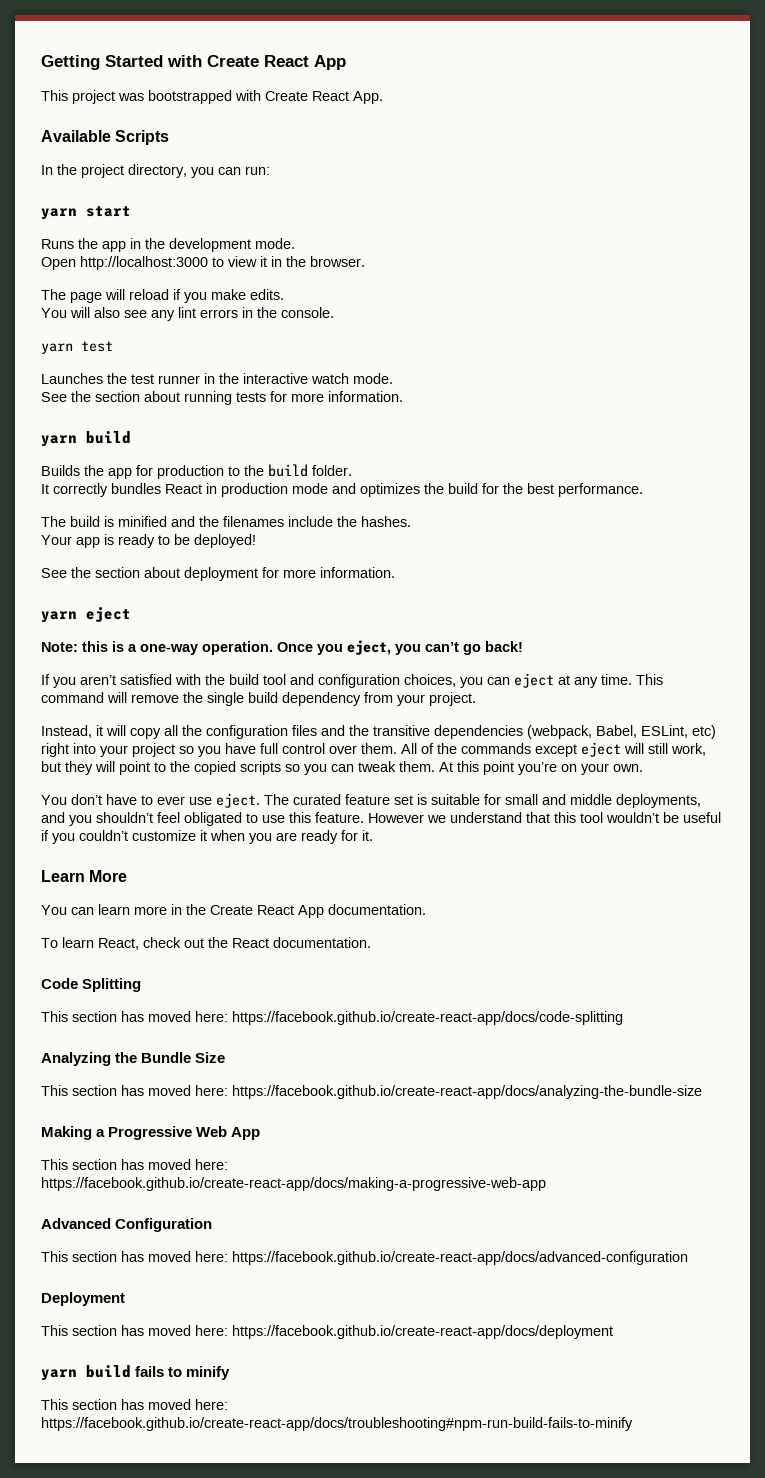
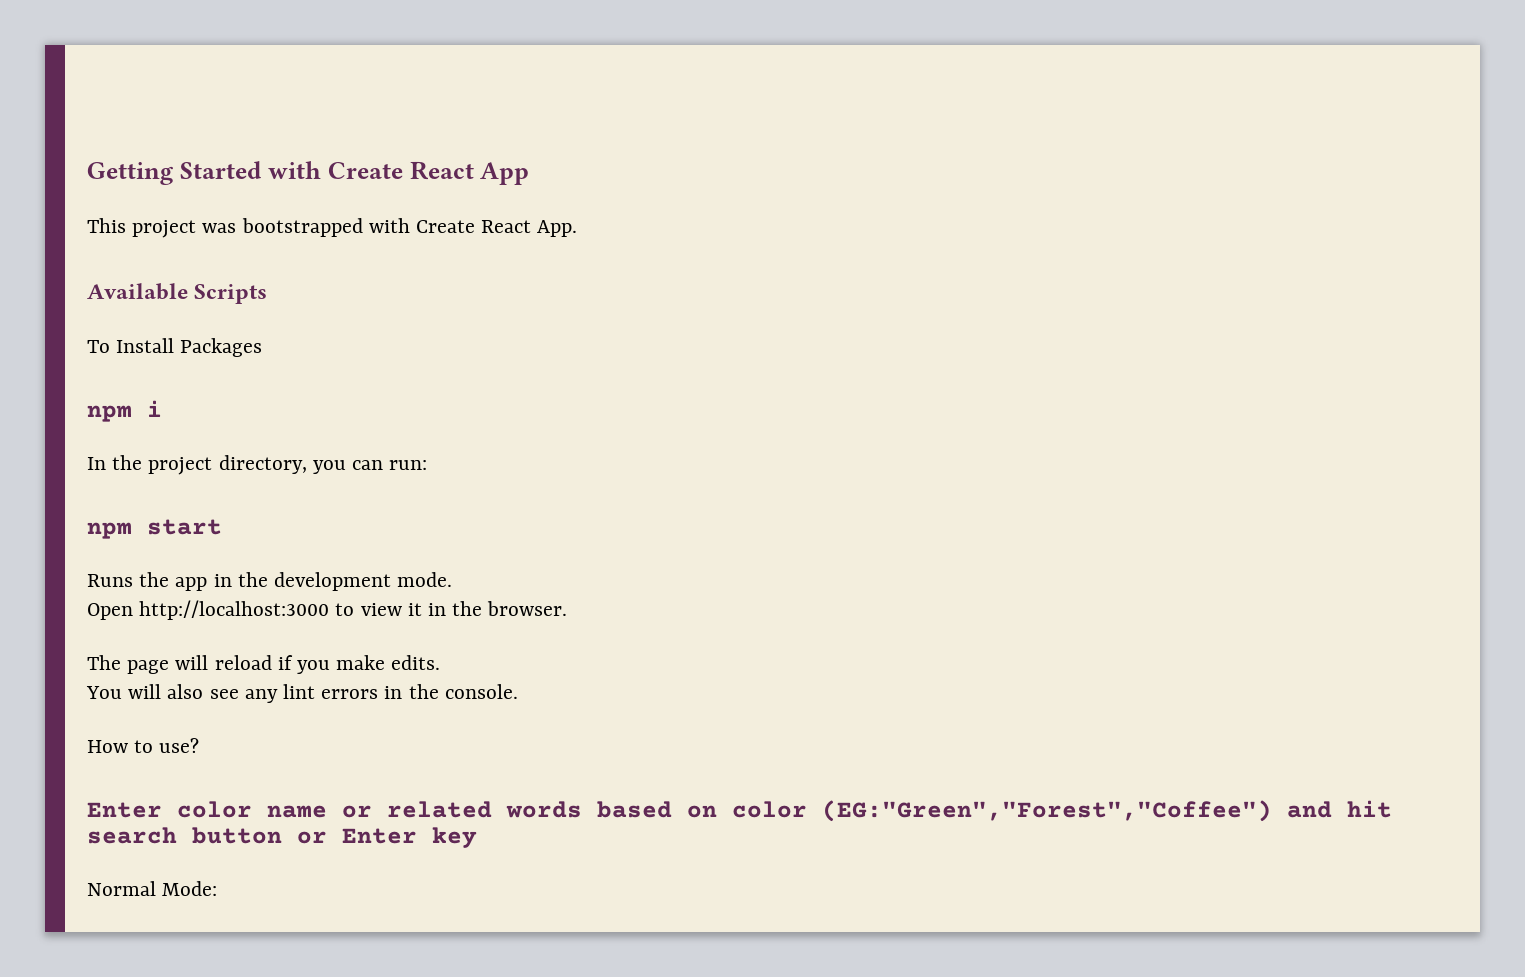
+ To Install Packages
+ npm i
- yarn start
+ npm start
- yarn test
- Launches the test runner in the interactive watch mode.
- See the section about running tests for more information.
- yarn build
- Builds the app for production to the build folder.
- It correctly bundles React in production mode and optimizes the build for the best performance.
- The build is minified and the filenames include the hashes.
- Your app is ready to be deployed!
- See the section about deployment for more information.
- yarn eject
- Note: this is a one-way operation. Once you eject, you can’t go back!
- If you aren’t satisfied with the build tool and configuration choices, you can eject at any time. This command will remove the single build dependency from your project.
- Instead, it will copy all the configuration files and the transitive dependencies (webpack, Babel, ESLint, etc) right into your project so you have full control over them. All of the commands except eject will still work, but they will point to the copied scripts so you can tweak them. At this point you’re on your own.
- You don’t have to ever use eject. The curated feature set is suitable for small and middle deployments, and you shouldn’t feel obligated to use this feature. However we understand that this tool wouldn’t be useful if you couldn’t customize it when you are ready for it.
- Learn More
- You can learn more in the Create React App documentation.
- To learn React, check out the React documentation.
- Code Splitting
- This section has moved here: https://facebook.github.io/create-react-app/docs/code-splitting
- Analyzing the Bundle Size
- This section has moved here: https://facebook.github.io/create-react-app/docs/analyzing-the-bundle-size
- Making a Progressive Web App
- This section has moved here: https://facebook.github.io/create-react-app/docs/making-a-progressive-web-app
- Advanced Configuration
- This section has moved here: https://facebook.github.io/create-react-app/docs/advanced-configuration
- Deployment
- This section has moved here: https://facebook.github.io/create-react-app/docs/deployment
- yarn build fails to minify
- This section has moved here: https://facebook.github.io/create-react-app/docs/troubleshooting#npm-run-build-fails-to-minify
+ How to use?
+ Enter color name or related words based on color (EG:"Green","Forest","Coffee") and hit search button or Enter key
+ Normal Mode:

